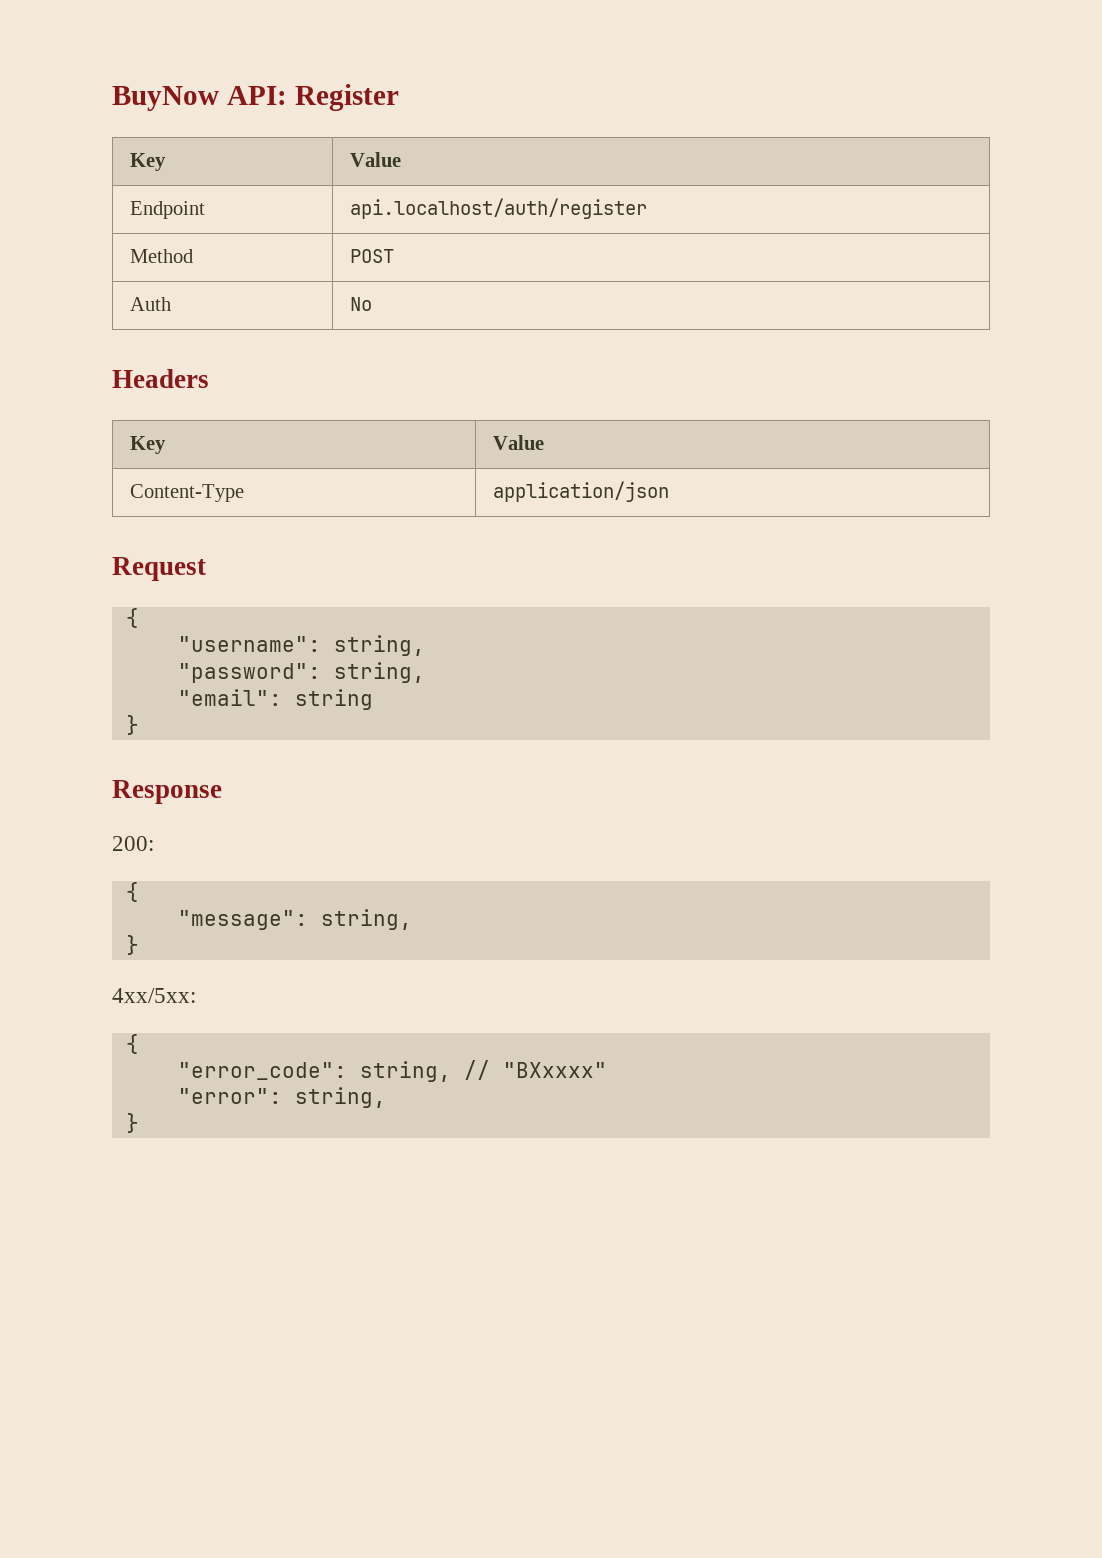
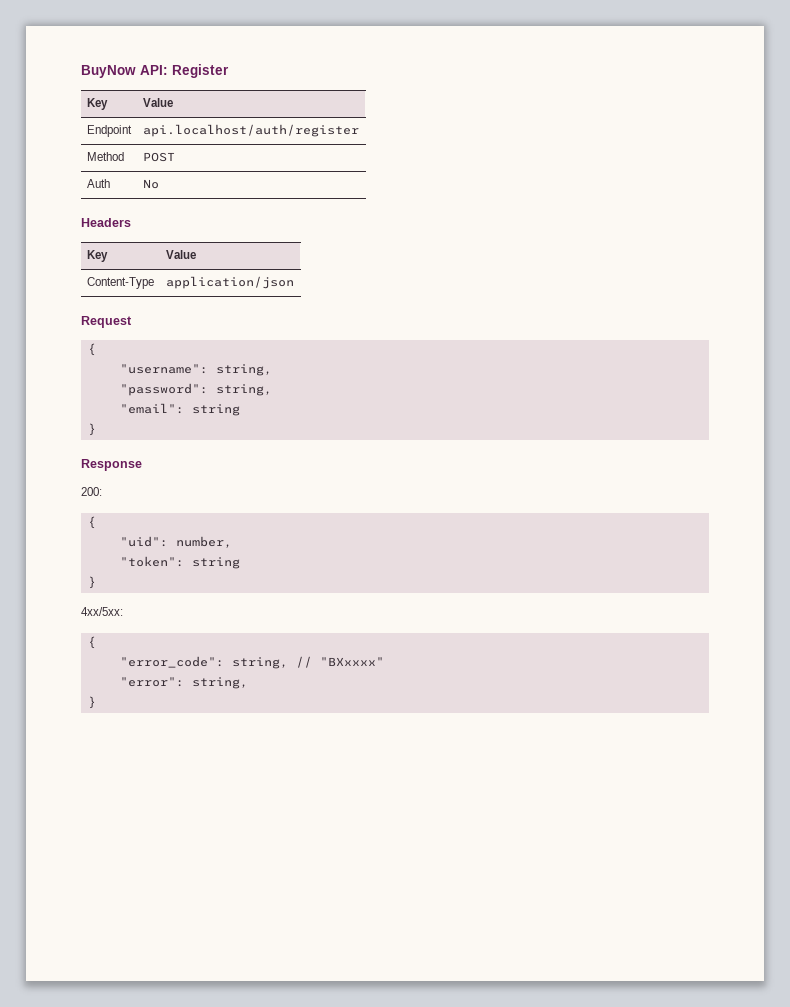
- "message": string,
+ "uid": number,
+ "token": string

